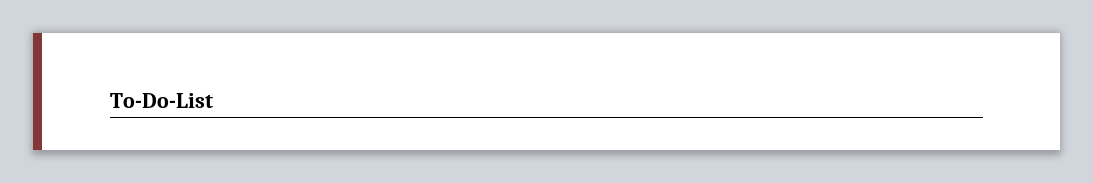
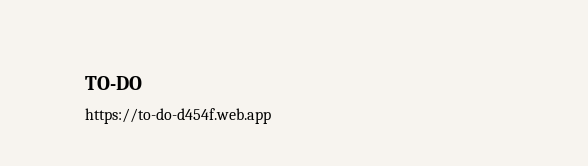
- To-Do-List
+ TO-DO
+ https://to-do-d454f.web.app

